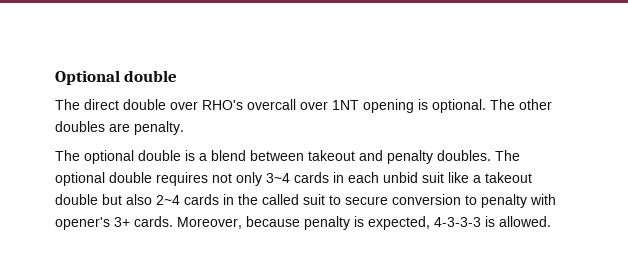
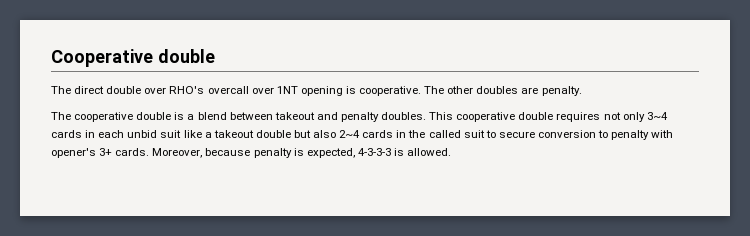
- Optional double
+ Cooperative double
- The direct double over RHO's overcall over 1NT opening is optional.
+ The direct double over RHO's overcall over 1NT opening is cooperative.
- The optional double is a blend between takeout and penalty doubles.
+ The cooperative double is a blend between takeout and penalty doubles.
- The optional double requires not only 3~4 cards in each unbid suit like a takeout double but also 2~4 cards in the called suit to secure conversion to penalty with opener's 3+ cards.
+ This cooperative double requires not only 3~4 cards in each unbid suit like a takeout double but also 2~4 cards in the called suit to secure conversion to penalty with opener's 3+ cards.

